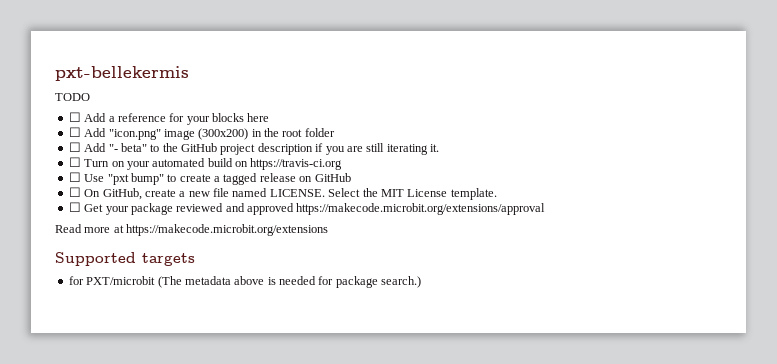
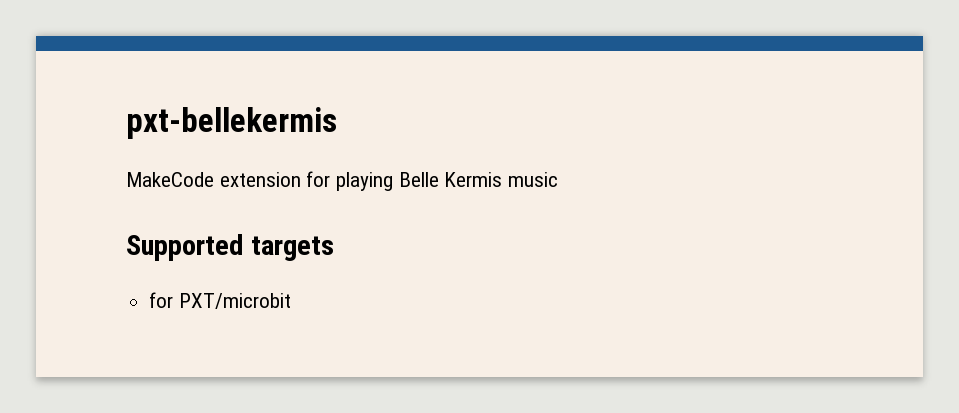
- TODO
- ☐ Add a reference for your blocks here
- ☐ Add "icon.png" image (300x200) in the root folder
- ☐ Add "- beta" to the GitHub project description if you are still iterating it.
- ☐ Turn on your automated build on https://travis-ci.org
- ☐ Use "pxt bump" to create a tagged release on GitHub
- ☐ On GitHub, create a new file named LICENSE. Select the MIT License template.
- ☐ Get your package reviewed and approved https://makecode.microbit.org/extensions/approval
- Read more at https://makecode.microbit.org/extensions
+ MakeCode extension for playing Belle Kermis music
  Supported targets
- for PXT/microbit (The metadata above is needed for package search.)
+ for PXT/microbit

